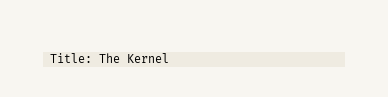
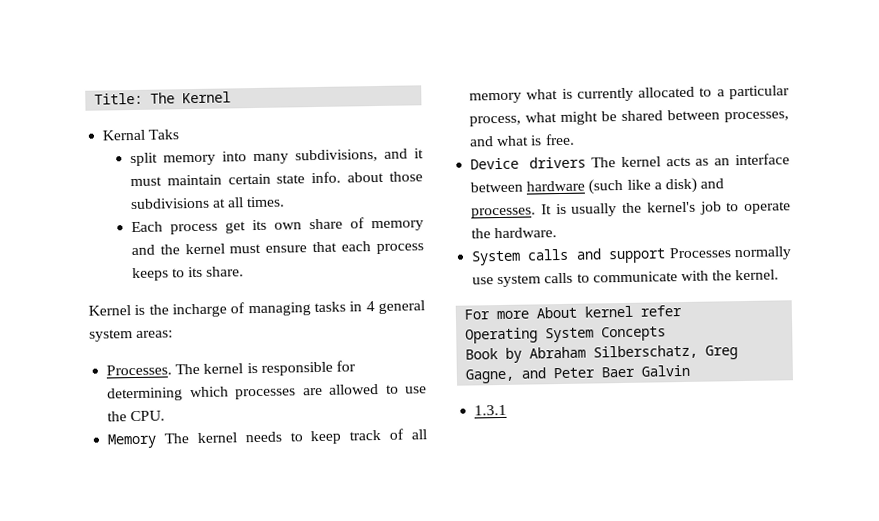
+ Kernal Taks
+ split memory into many subdivisions, and it must maintain certain state info. about those subdivisions at all times.
+ Each process get its own share of memory and the kernel must ensure that each process keeps to its share.
+ Kernel is the incharge of managing tasks in 4 general system areas:
+ Processes. The kernel is responsible for determining which processes are allowed to use the CPU.
+ Memory The kernel needs to keep track of all memory what is currently allocated to a particular process, what might be shared between processes, and what is free.
+ Device drivers The kernel acts as an interface between hardware (such like a disk) and processes. It is usually the kernel's job to operate the hardware.
+ System calls and support Processes normally use system calls to communicate with the kernel.
+ For more About kernel refer
+ Operating System Concepts
+ Book by Abraham Silberschatz, Greg Gagne, and Peter Baer Galvin
+ 1.3.1

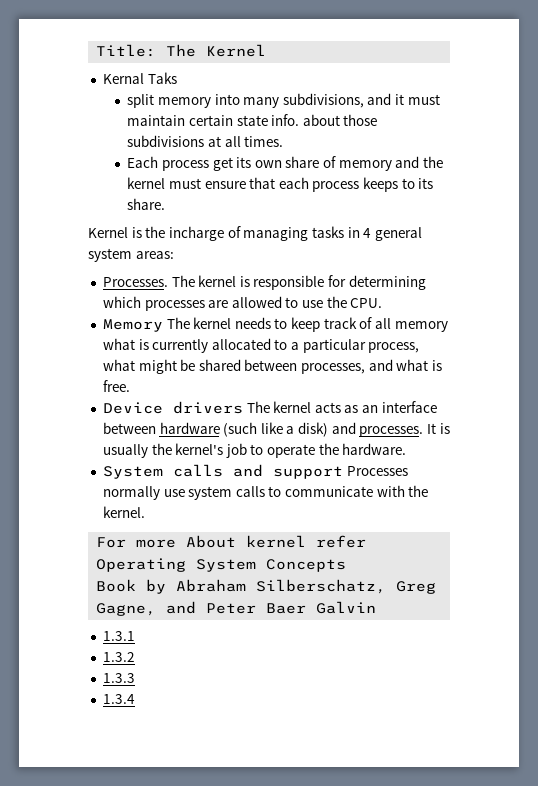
+ 1.3.2
+ 1.3.3
+ 1.3.4

